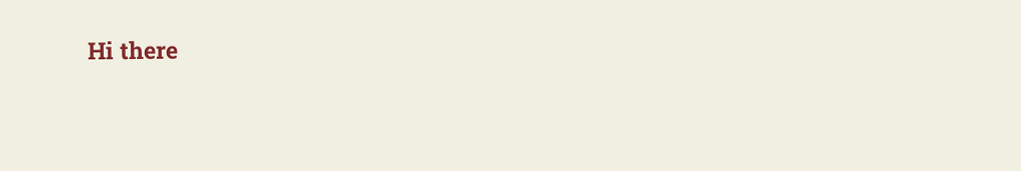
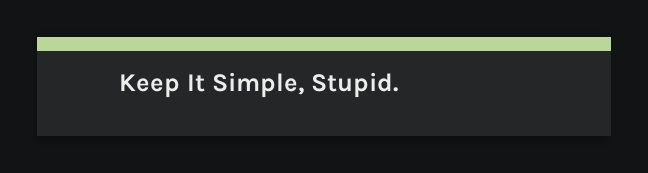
- Hi there
+ Keep It Simple, Stupid.

